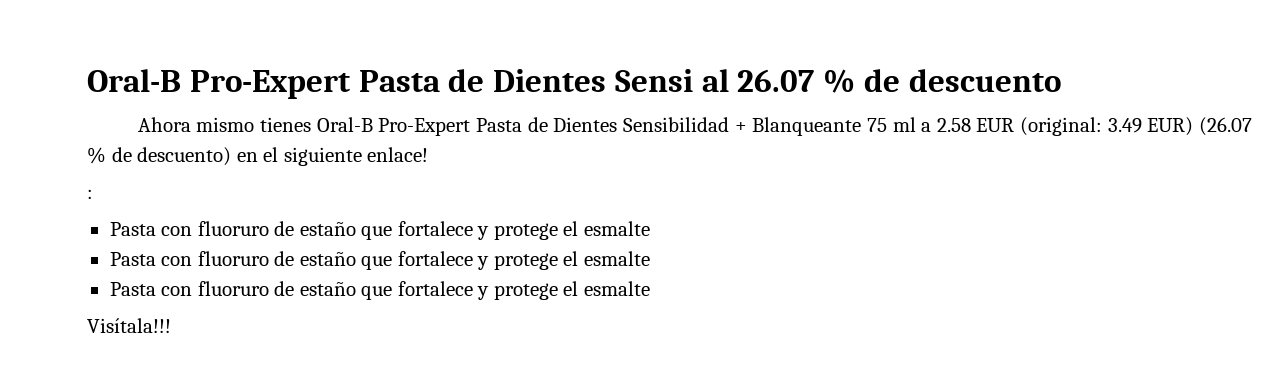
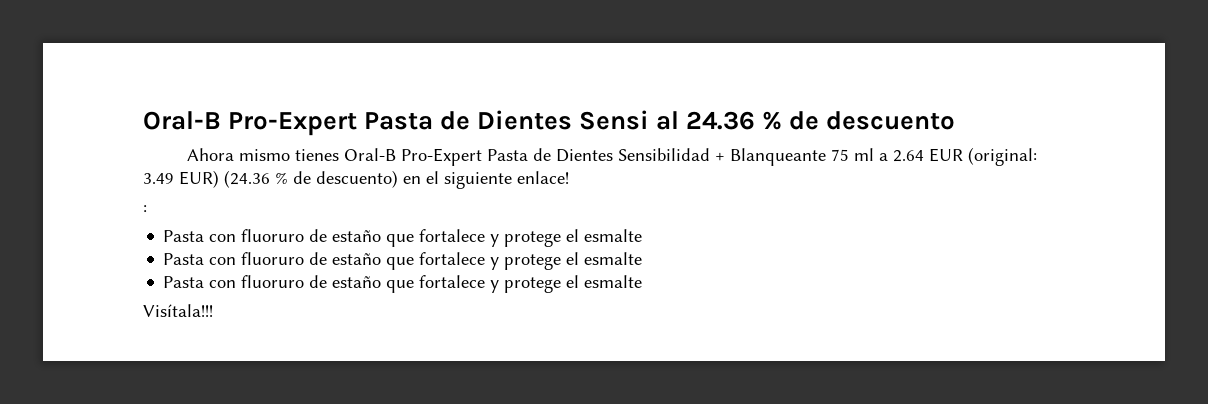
- Oral-B Pro-Expert Pasta de Dientes Sensi al 26.07 % de descuento
+ Oral-B Pro-Expert Pasta de Dientes Sensi al 24.36 % de descuento
- Ahora mismo tienes Oral-B Pro-Expert Pasta de Dientes Sensibilidad + Blanqueante 75 ml a 2.58 EUR (original: 3.49 EUR) (26.07 % de descuento) en el siguiente enlace!
+ Ahora mismo tienes Oral-B Pro-Expert Pasta de Dientes Sensibilidad + Blanqueante 75 ml a 2.64 EUR (original: 3.49 EUR) (24.36 % de descuento) en el siguiente enlace!

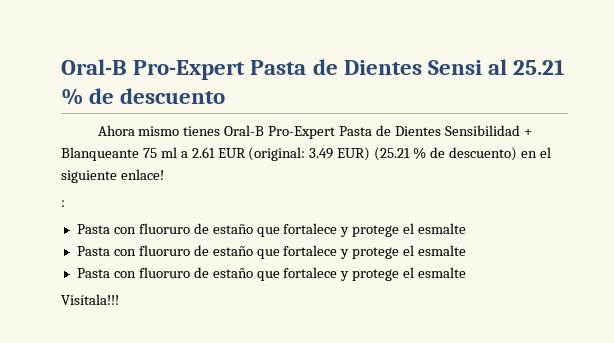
- Oral-B Pro-Expert Pasta de Dientes Sensi al 24.36 % de descuento
+ Oral-B Pro-Expert Pasta de Dientes Sensi al 25.21 % de descuento
- Ahora mismo tienes Oral-B Pro-Expert Pasta de Dientes Sensibilidad + Blanqueante 75 ml a 2.64 EUR (original: 3.49 EUR) (24.36 % de descuento) en el siguiente enlace!
+ Ahora mismo tienes Oral-B Pro-Expert Pasta de Dientes Sensibilidad + Blanqueante 75 ml a 2.61 EUR (original: 3.49 EUR) (25.21 % de descuento) en el siguiente enlace!

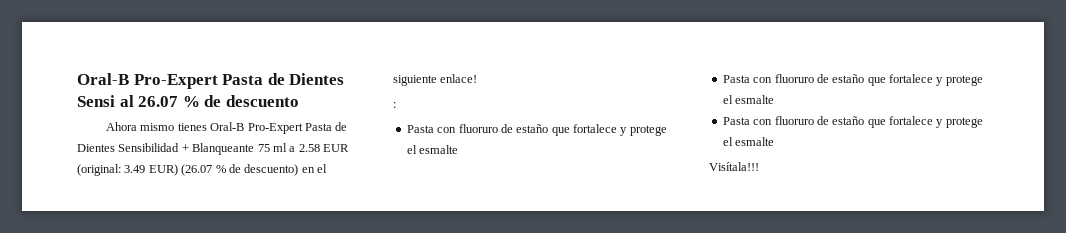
- Oral-B Pro-Expert Pasta de Dientes Sensi al 25.21 % de descuento
+ Oral-B Pro-Expert Pasta de Dientes Sensi al 26.07 % de descuento
- Ahora mismo tienes Oral-B Pro-Expert Pasta de Dientes Sensibilidad + Blanqueante 75 ml a 2.61 EUR (original: 3.49 EUR) (25.21 % de descuento) en el siguiente enlace!
+ Ahora mismo tienes Oral-B Pro-Expert Pasta de Dientes Sensibilidad + Blanqueante 75 ml a 2.58 EUR (original: 3.49 EUR) (26.07 % de descuento) en el siguiente enlace!

